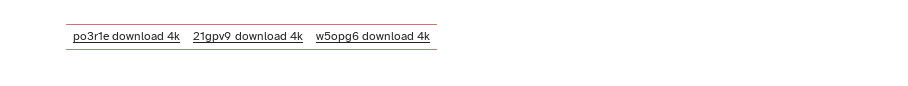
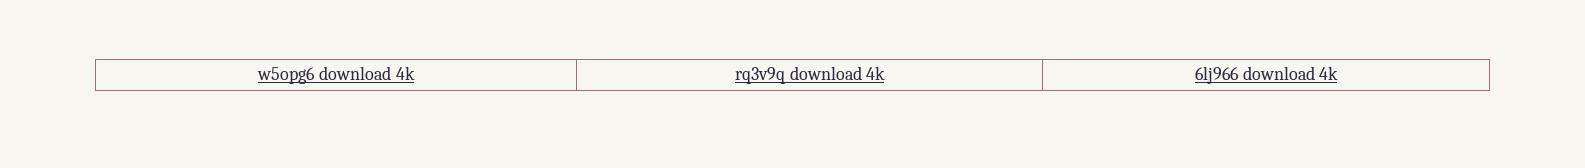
- po3r1e download 4k | 21gpv9 download 4k | w5opg6 download 4k
+ w5opg6 download 4k | rq3v9q download 4k | 6lj966 download 4k

